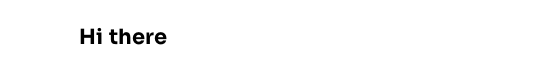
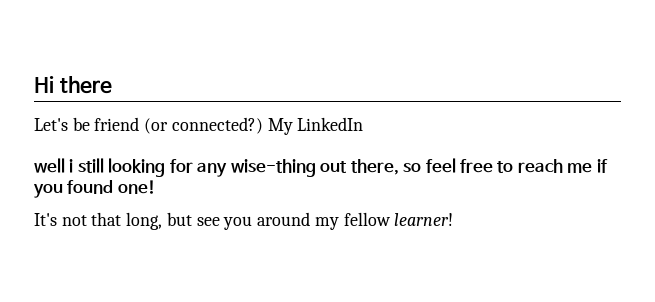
+ Let's be friend (or connected?) My LinkedIn
+ well i still looking for any wise-thing out there, so feel free to reach me if you found one!
+ It's not that long, but see you around my fellow learner!

